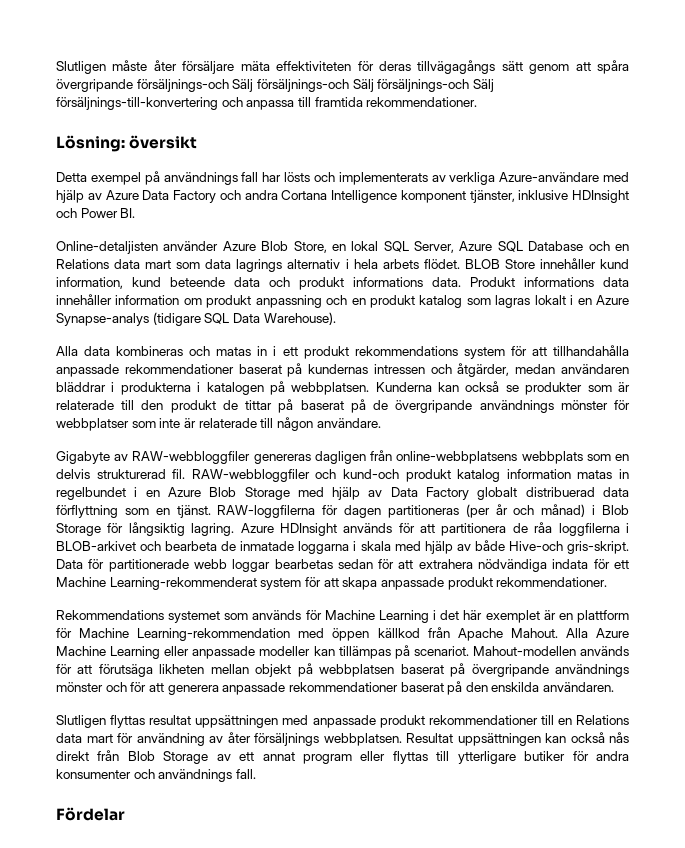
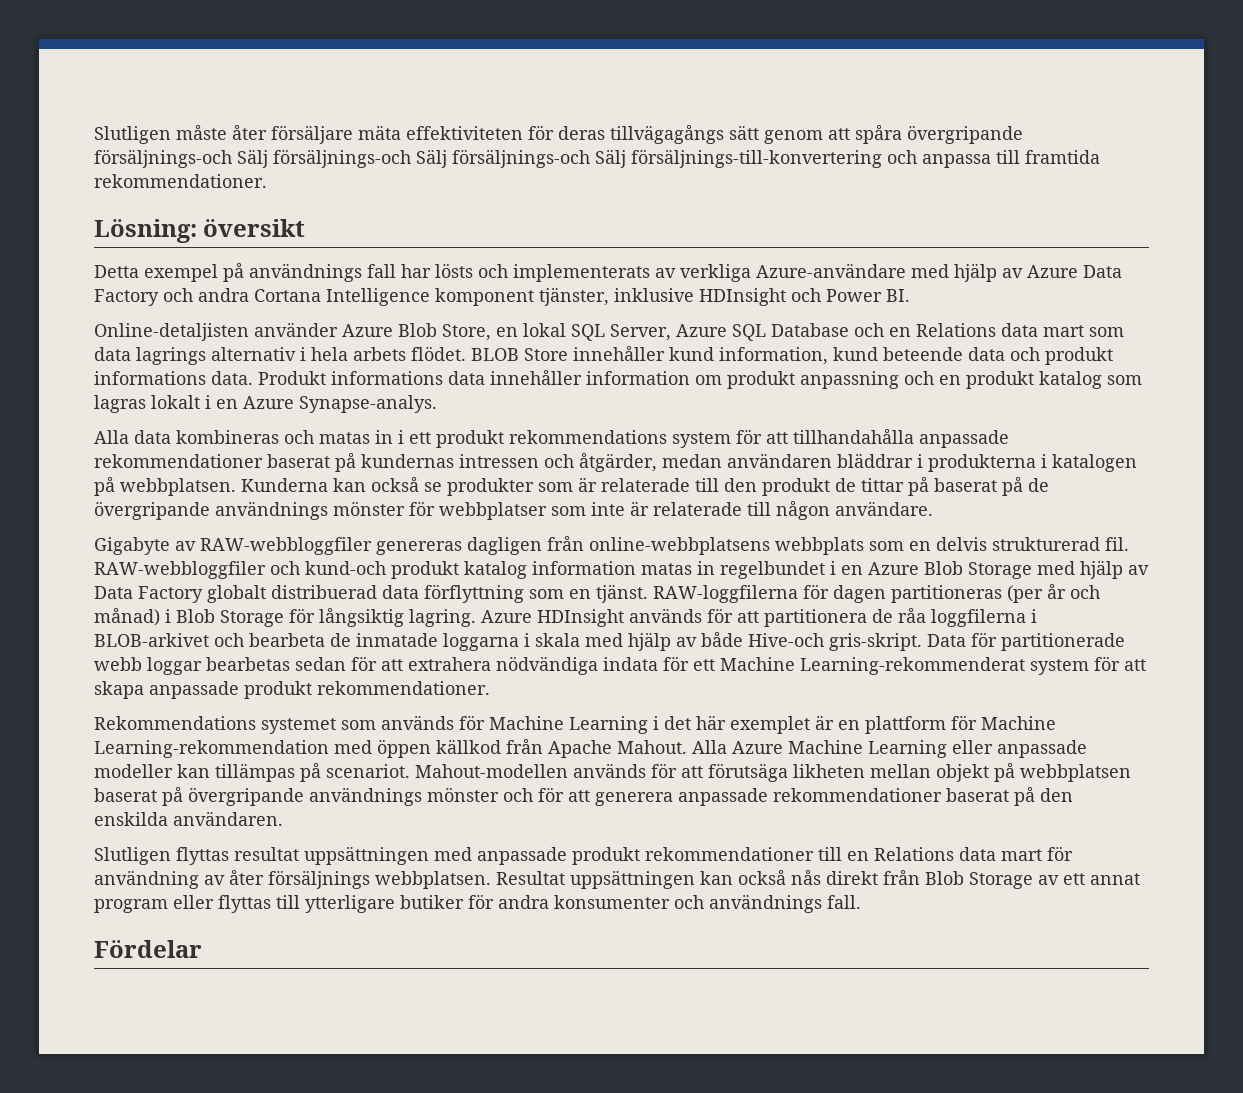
- Produkt informations data innehåller information om produkt anpassning och en produkt katalog som lagras lokalt i en Azure Synapse-analys (tidigare SQL Data Warehouse).
+ Produkt informations data innehåller information om produkt anpassning och en produkt katalog som lagras lokalt i en Azure Synapse-analys.

